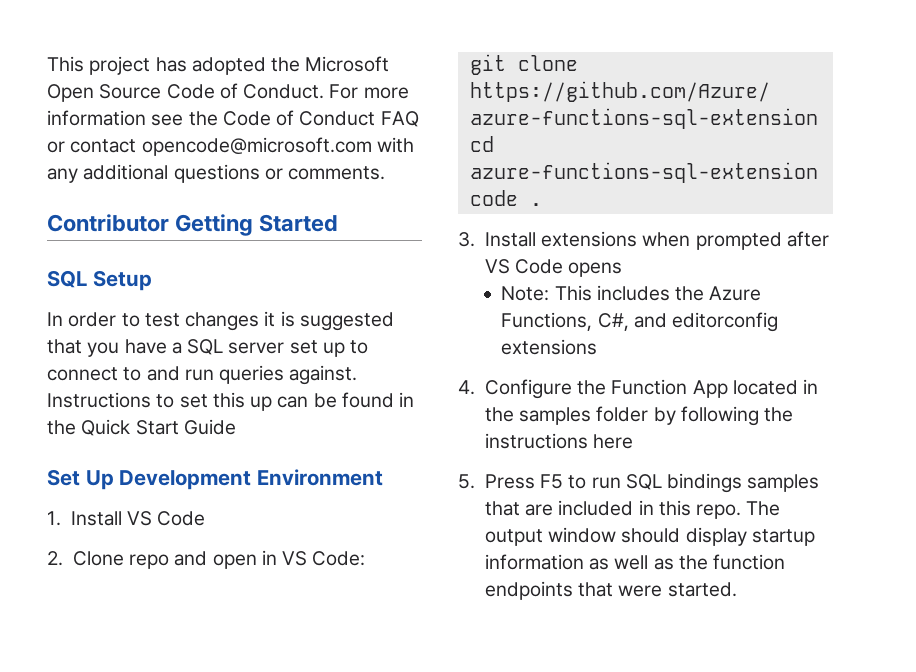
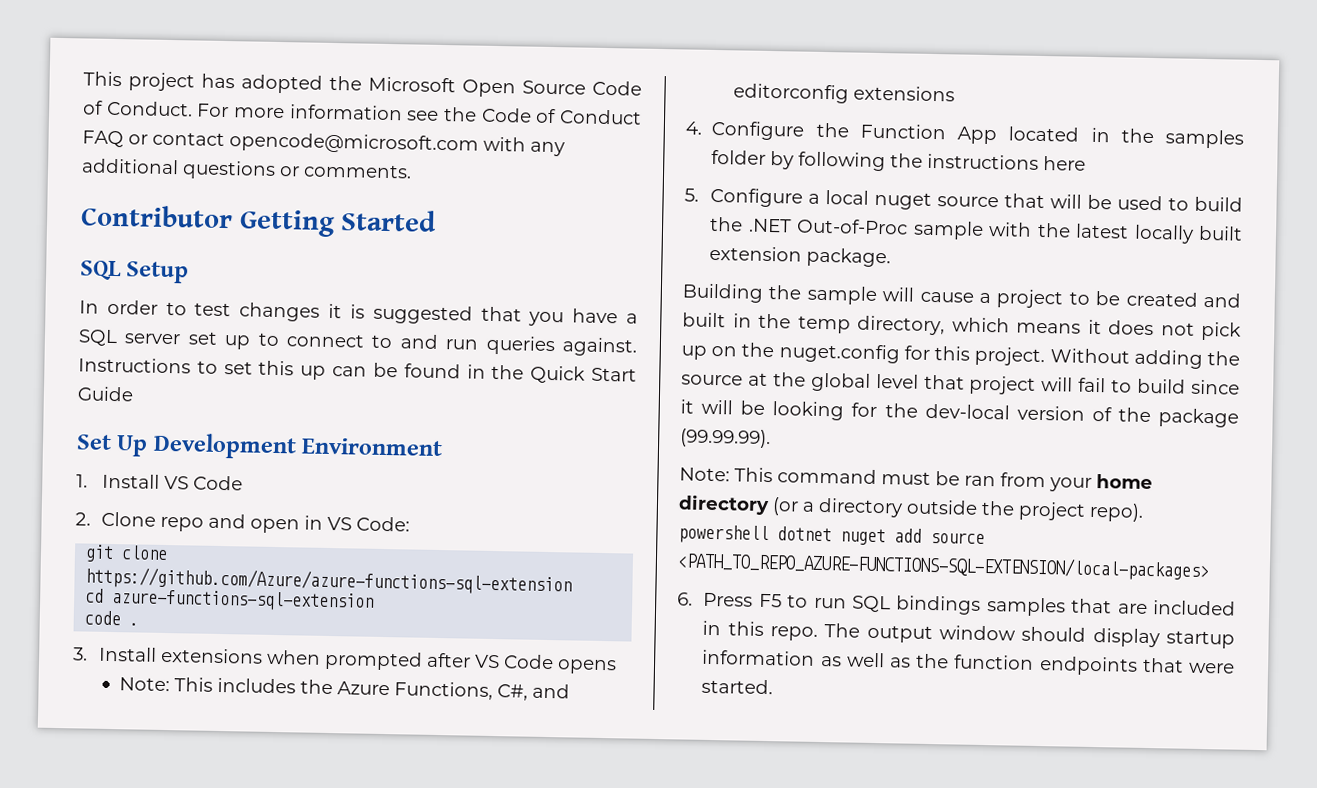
- 5. Press F5 to run SQL bindings samples that are included in this repo.
+ 5. Configure a local nuget source that will be used to build the .NET Out-of-Proc sample with the latest locally built extension package.
+ Building the sample will cause a project to be created and built in the temp directory, which means it does not pick up on the nuget.config for this project. Without adding the source at the global level that project will fail to build since it will be looking for the dev-local version of the package (99.99.99).
+ Note: This command must be ran from your home directory (or a directory outside the project repo). powershell dotnet nuget add source <PATH_TO_REPO_AZURE-FUNCTIONS-SQL-EXTENSION/local-packages>
+ 6. Press F5 to run SQL bindings samples that are included in this repo.

